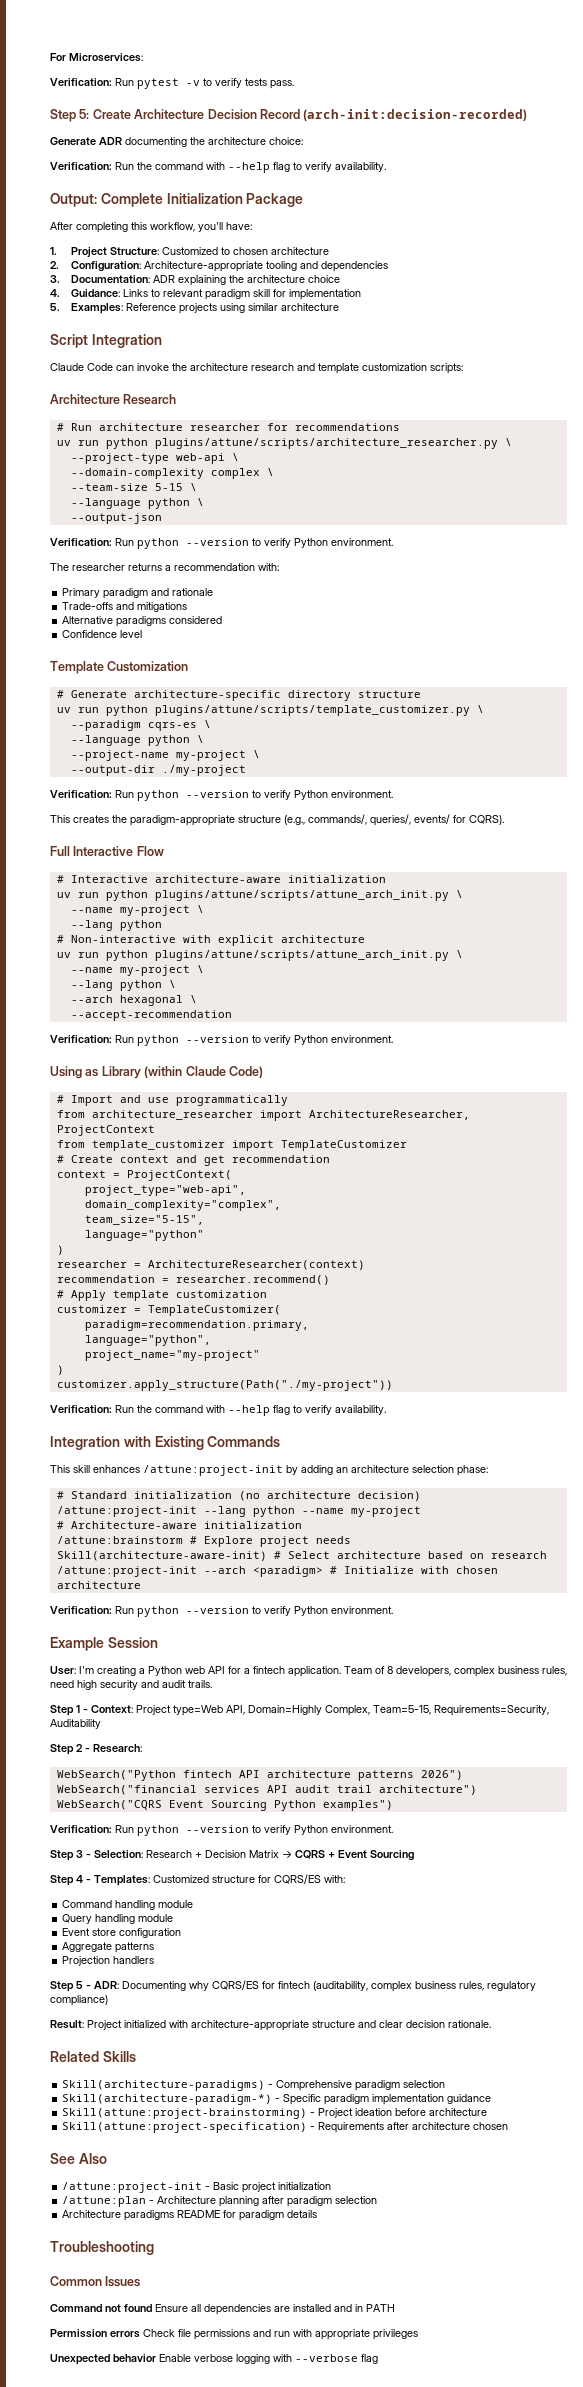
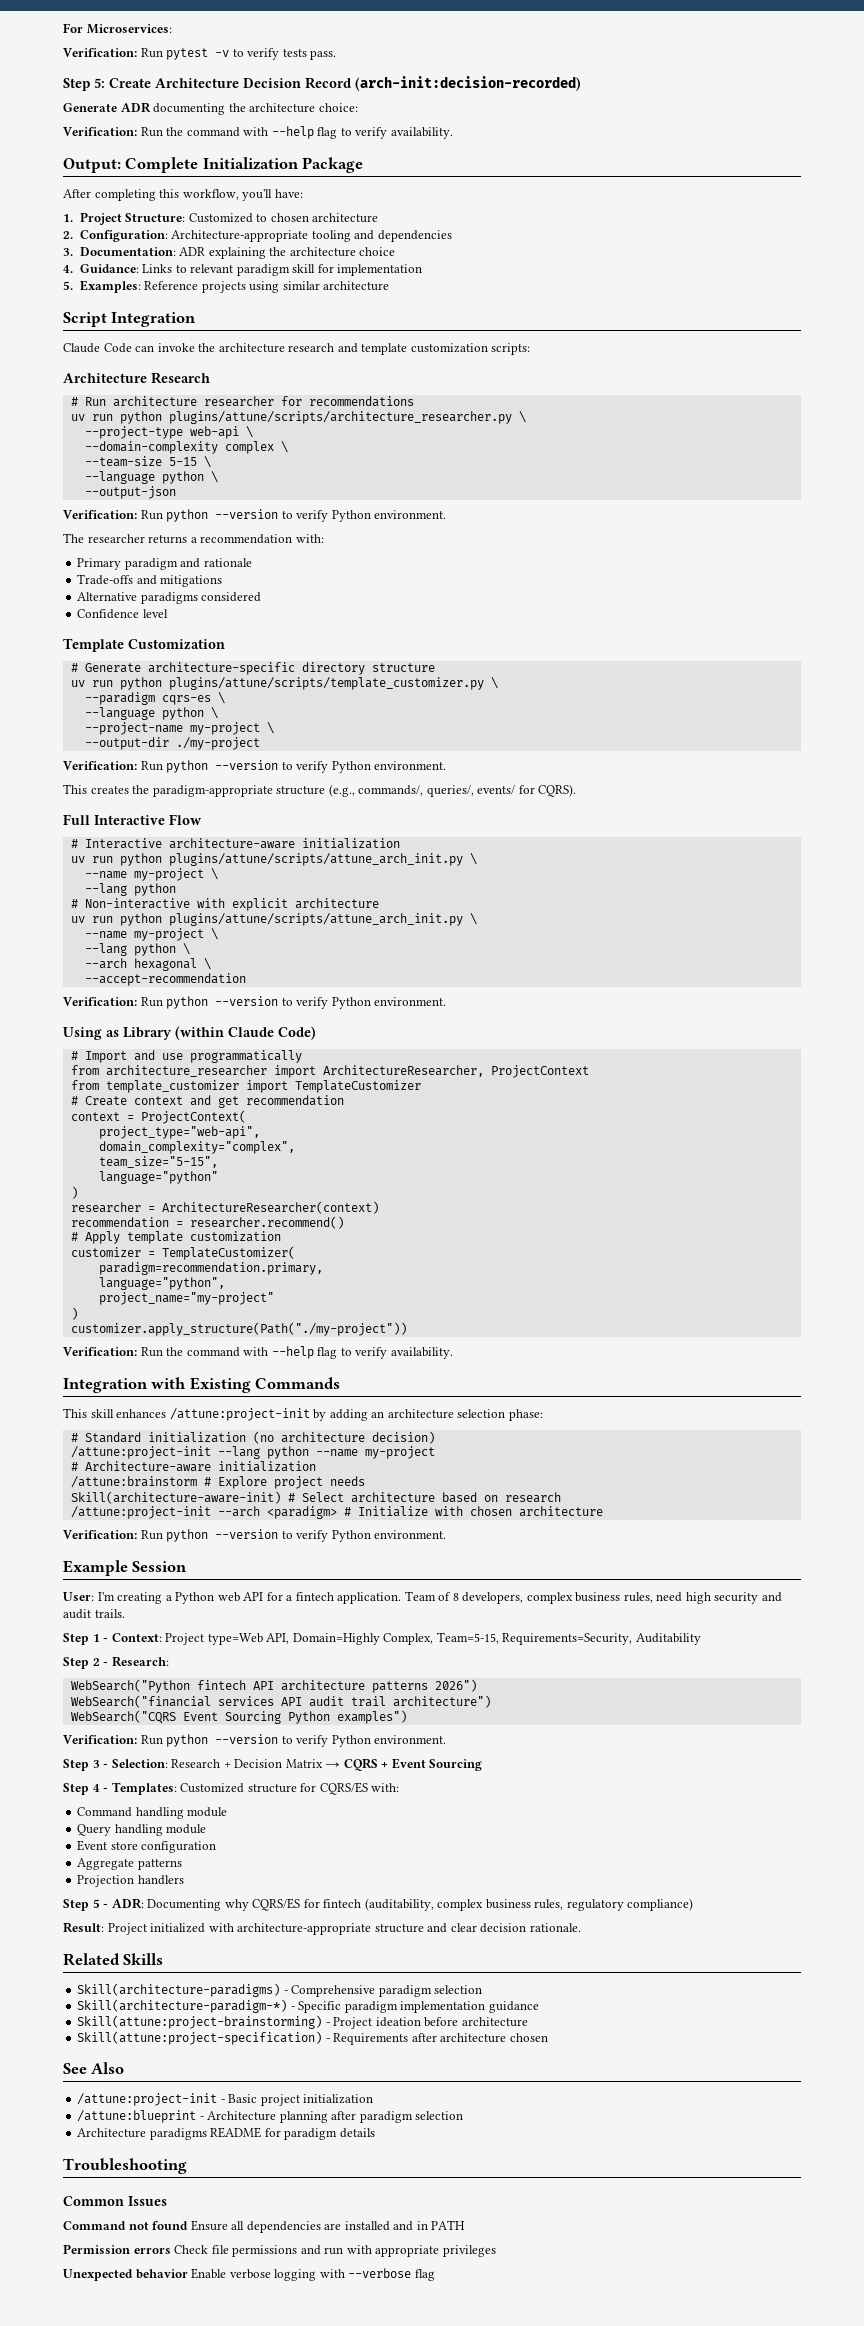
- /attune:plan - Architecture planning after paradigm selection
+ /attune:blueprint - Architecture planning after paradigm selection

